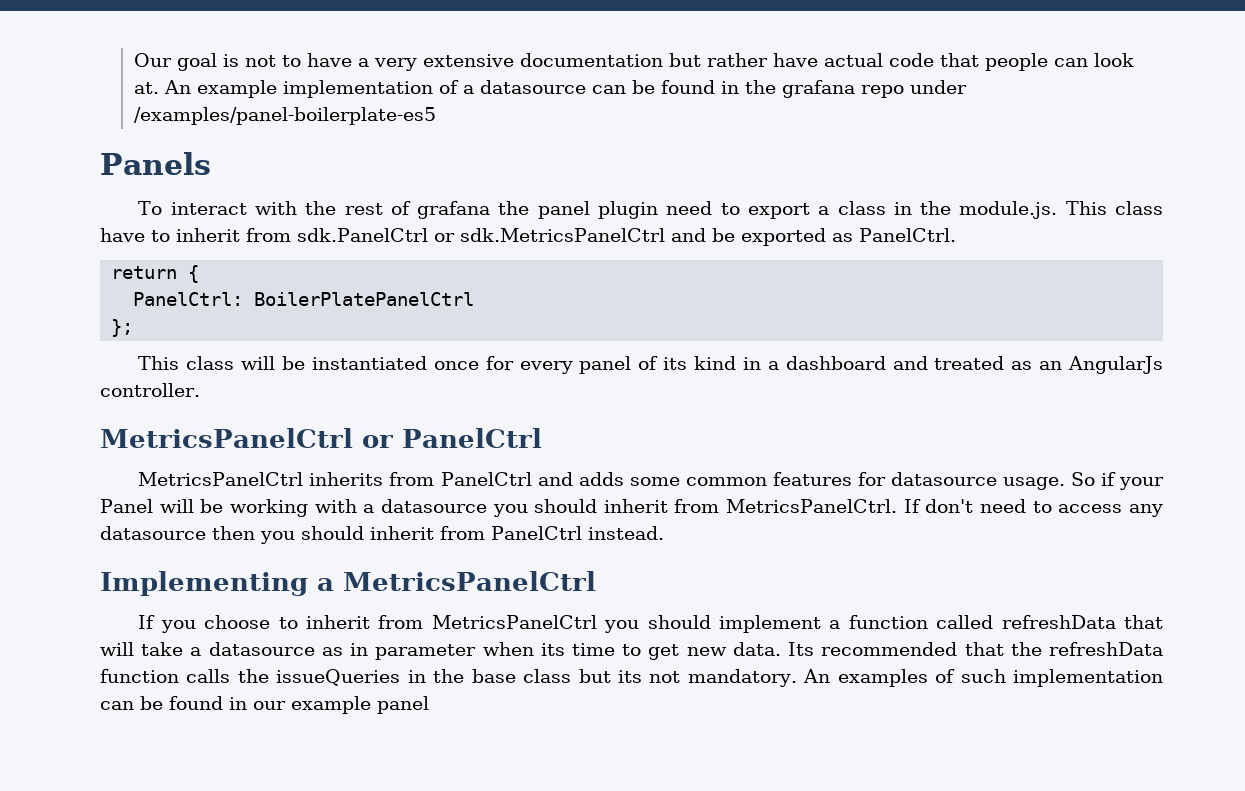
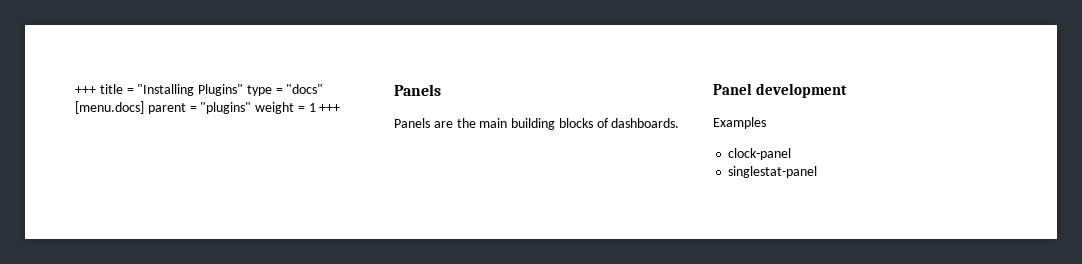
- Our goal is not to have a very extensive documentation but rather have actual code that people can look at. An example implementation of a datasource can be found in the grafana repo under /examples/panel-boilerplate-es5
+ +++ title = "Installing Plugins" type = "docs" [menu.docs] parent = "plugins" weight = 1 +++
  Panels
- To interact with the rest of grafana the panel plugin need to export a class in the module.js. This class have to inherit from sdk.PanelCtrl or sdk.MetricsPanelCtrl and be exported as PanelCtrl.
- return {
- PanelCtrl: BoilerPlatePanelCtrl
- };
- This class will be instantiated once for every panel of its kind in a dashboard and treated as an AngularJs controller.
- MetricsPanelCtrl or PanelCtrl
- MetricsPanelCtrl inherits from PanelCtrl and adds some common features for datasource usage. So if your Panel will be working with a datasource you should inherit from MetricsPanelCtrl. If don't need to access any datasource then you should inherit from PanelCtrl instead.
- Implementing a MetricsPanelCtrl
- If you choose to inherit from MetricsPanelCtrl you should implement a function called refreshData that will take a datasource as in parameter when its time to get new data. Its recommended that the refreshData function calls the issueQueries in the base class but its not mandatory. An examples of such implementation can be found in our example panel
+ Panels are the main building blocks of dashboards.
+ Panel development
+ Examples
+ clock-panel
+ singlestat-panel

